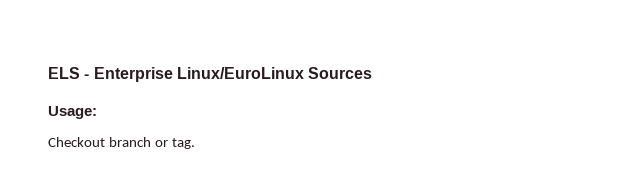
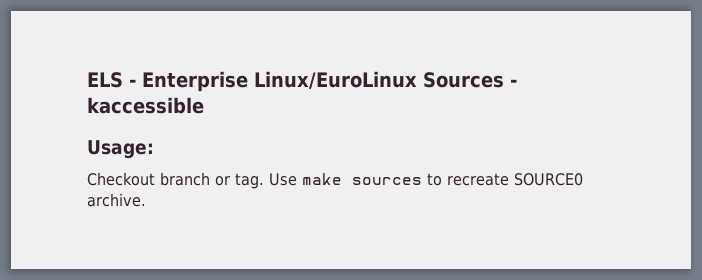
- ELS - Enterprise Linux/EuroLinux Sources
+ ELS - Enterprise Linux/EuroLinux Sources - kaccessible
+ Use make sources to recreate SOURCE0 archive.

